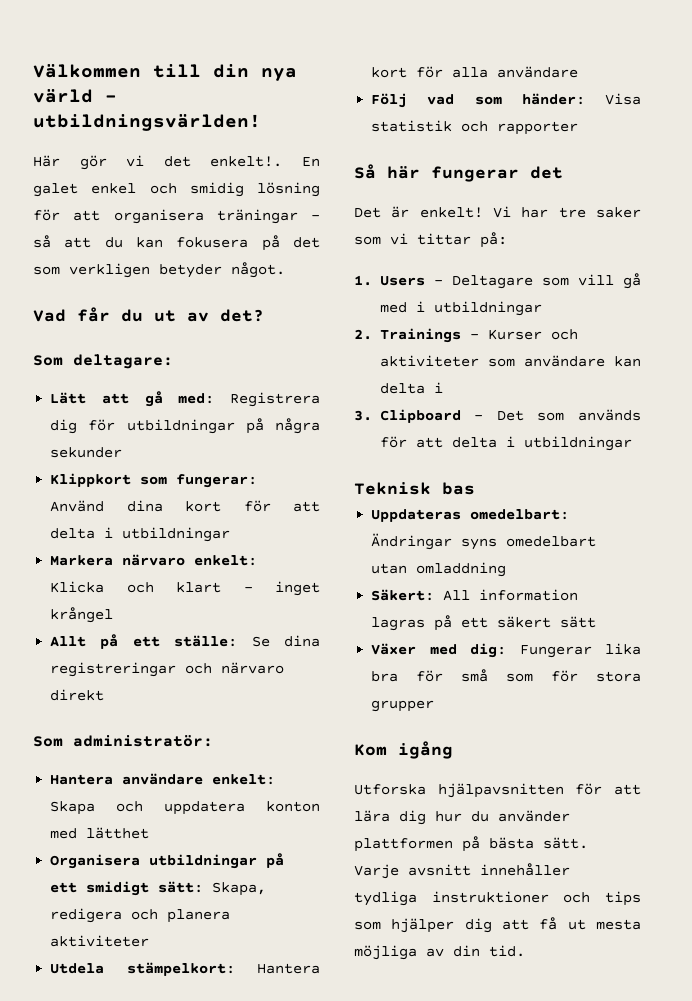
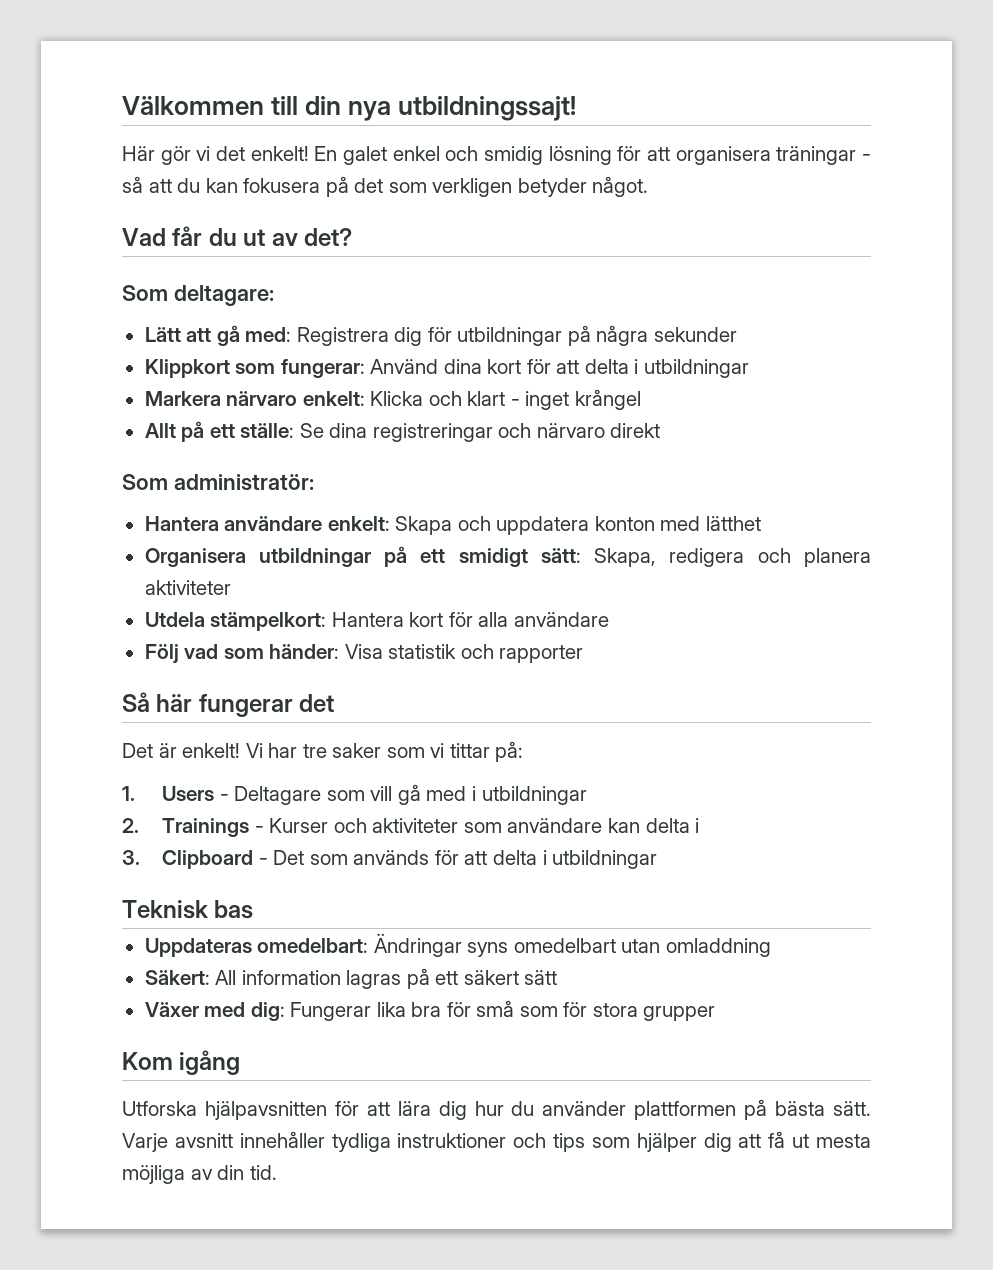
- Välkommen till din nya värld - utbildningsvärlden!
+ Välkommen till din nya utbildningssajt!
- Här gör vi det enkelt!.
+ Här gör vi det enkelt!

